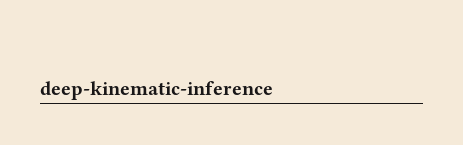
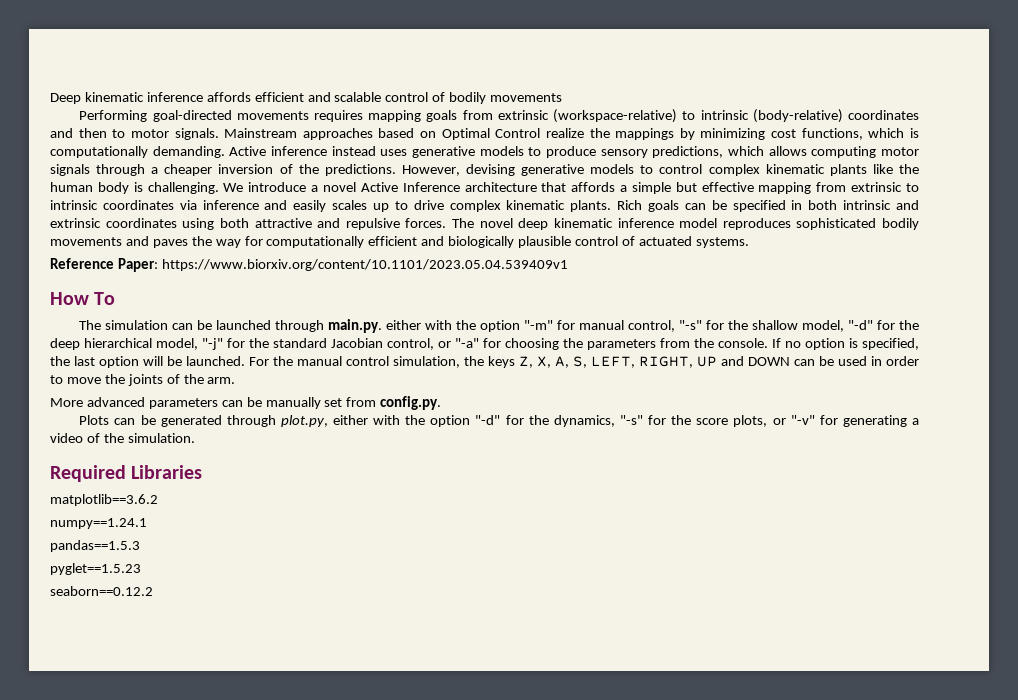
- deep-kinematic-inference
+ Deep kinematic inference affords efficient and scalable control of bodily movements
+ Performing goal-directed movements requires mapping goals from extrinsic (workspace-relative) to intrinsic (body-relative) coordinates and then to motor signals. Mainstream approaches based on Optimal Control realize the mappings by minimizing cost functions, which is computationally demanding. Active inference instead uses generative models to produce sensory predictions, which allows computing motor signals through a cheaper inversion of the predictions. However, devising generative models to control complex kinematic plants like the human body is challenging. We introduce a novel Active Inference architecture that affords a simple but effective mapping from extrinsic to intrinsic coordinates via inference and easily scales up to drive complex kinematic plants. Rich goals can be specified in both intrinsic and extrinsic coordinates using both attractive and repulsive forces. The novel deep kinematic inference model reproduces sophisticated bodily movements and paves the way for computationally efficient and biologically plausible control of actuated systems.
+ Reference Paper: https://www.biorxiv.org/content/10.1101/2023.05.04.539409v1
+ How To
+ The simulation can be launched through main.py. either with the option "-m" for manual control, "-s" for the shallow model, "-d" for the deep hierarchical model, "-j" for the standard Jacobian control, or "-a" for choosing the parameters from the console. If no option is specified, the last option will be launched. For the manual control simulation, the keys Z, X, A, S, LEFT, RIGHT, UP and DOWN can be used in order to move the joints of the arm.
+ More advanced parameters can be manually set from config.py.
+ Plots can be generated through plot.py, either with the option "-d" for the dynamics, "-s" for the score plots, or "-v" for generating a video of the simulation.
+ Required Libraries
+ matplotlib==3.6.2
+ numpy==1.24.1
+ pandas==1.5.3
+ pyglet==1.5.23
+ seaborn==0.12.2

